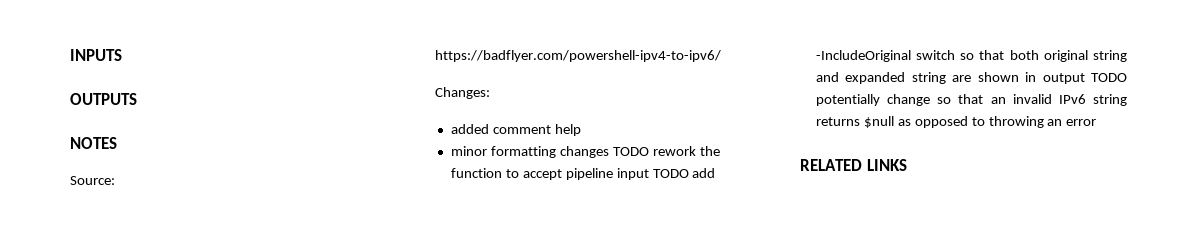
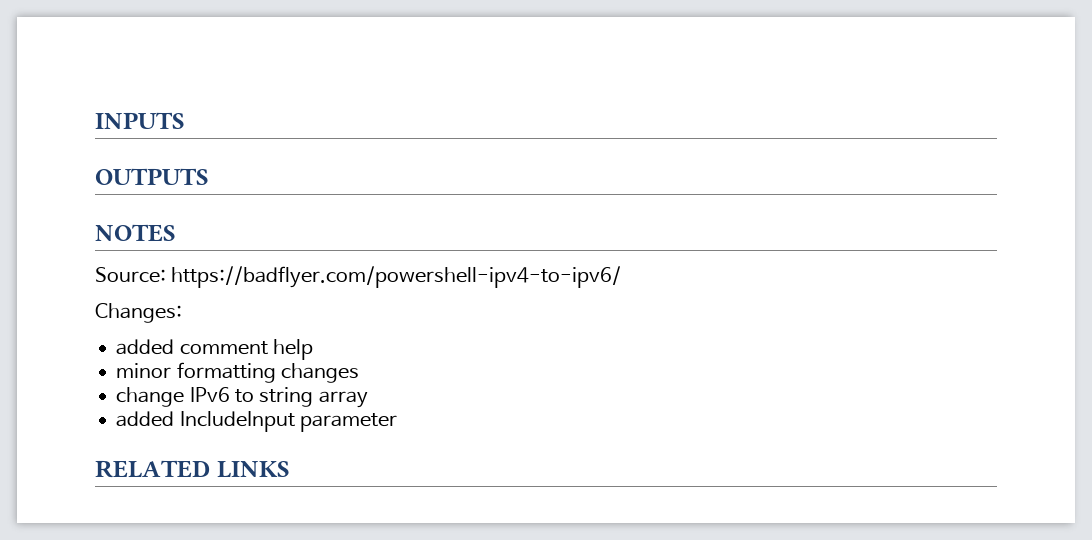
- minor formatting changes TODO rework the function to accept pipeline input TODO add -IncludeOriginal switch so that both original string and expanded string are shown in output TODO potentially change so that an invalid IPv6 string returns $null as opposed to throwing an error
+ minor formatting changes
+ change IPv6 to string array
+ added IncludeInput parameter

